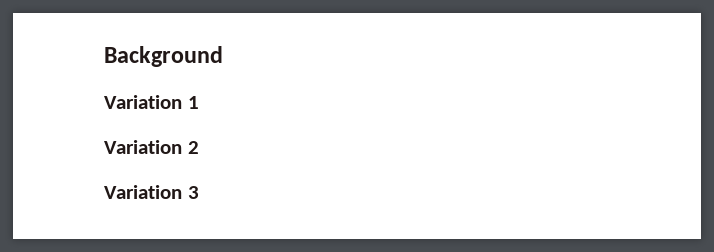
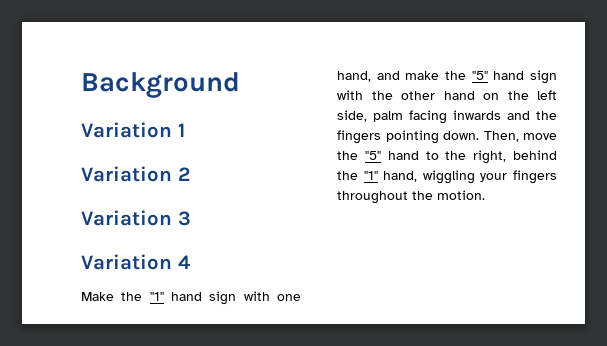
+ Variation 4
+ Make the "1" hand sign with one hand, and make the "5" hand sign with the other hand on the left side, palm facing inwards and the fingers pointing down. Then, move the "5" hand to the right, behind the "1" hand, wiggling your fingers throughout the motion.

